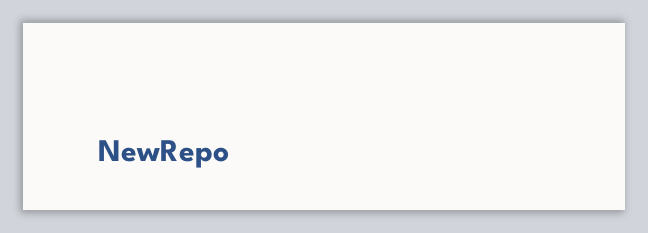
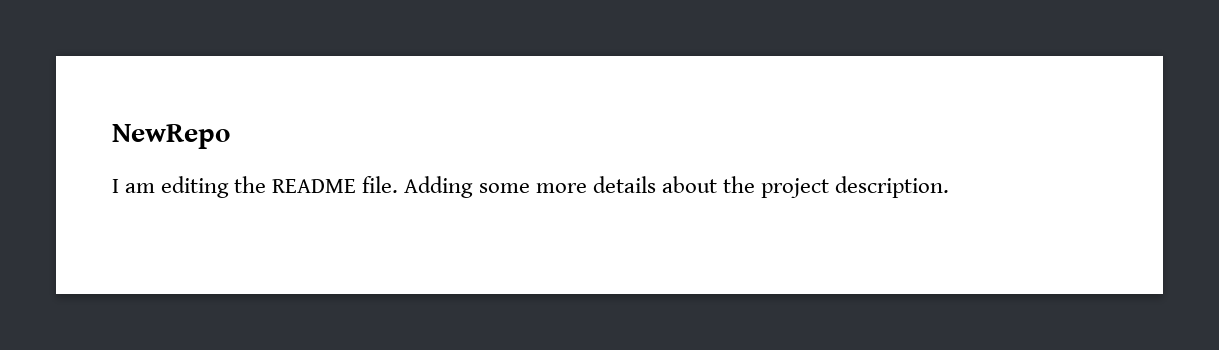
+ I am editing the README file. Adding some more details about the project description.

